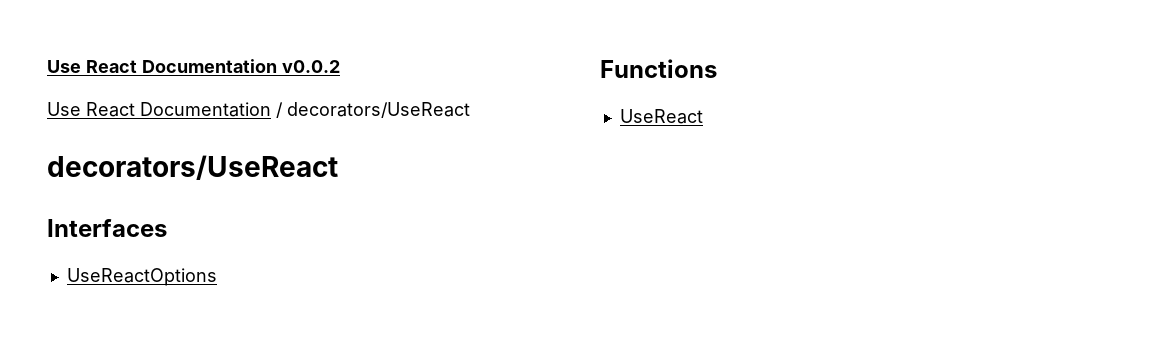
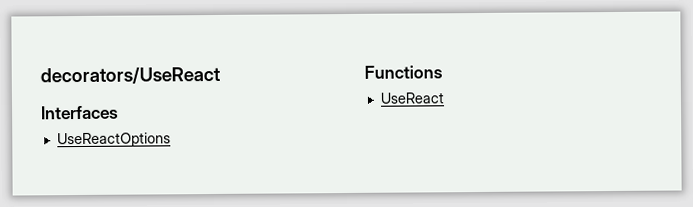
- Use React Documentation v0.0.2
- Use React Documentation / decorators/UseReact

